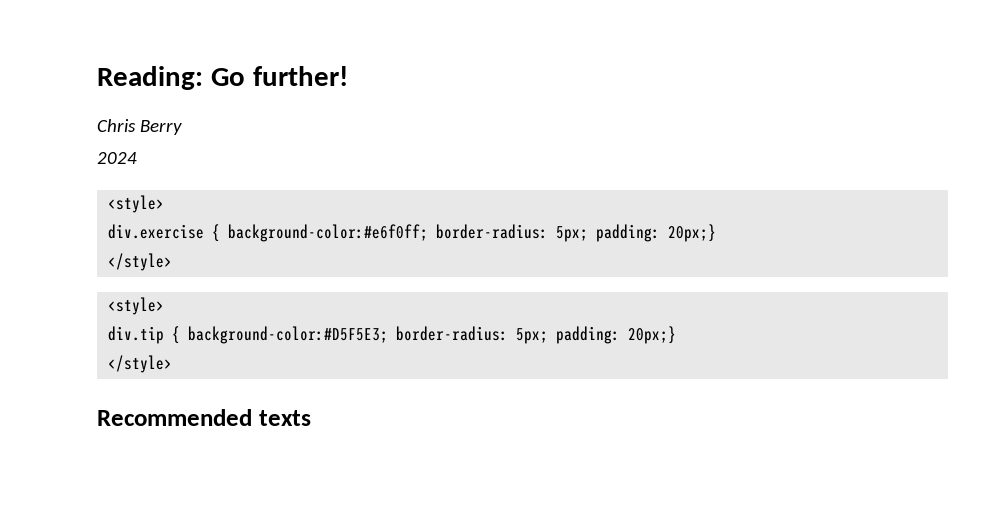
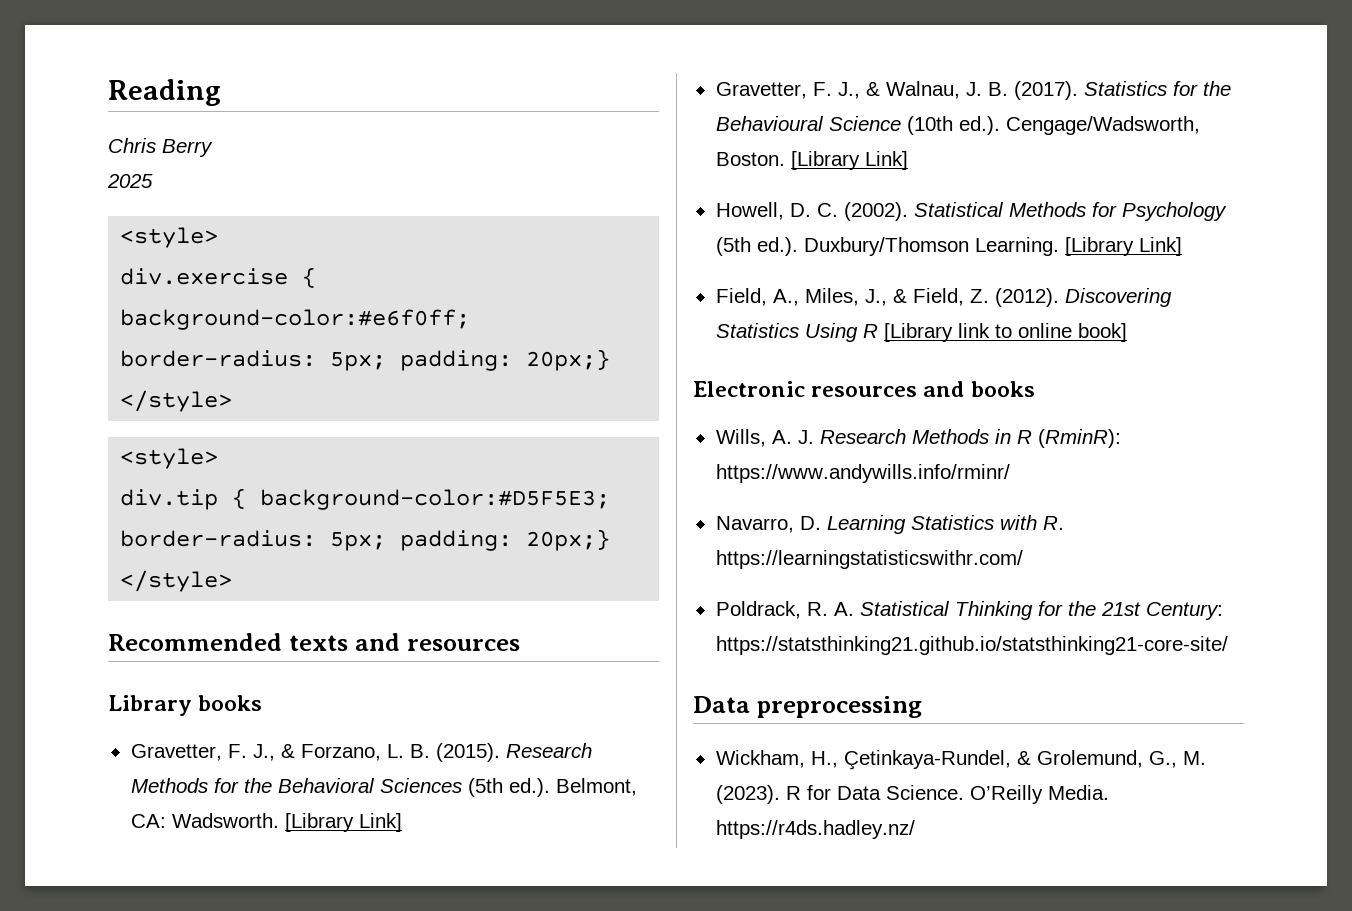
- Reading: Go further!
+ Reading
- 2024
+ 2025
- Recommended texts
+ Recommended texts and resources
+ Library books
+ Gravetter, F. J., & Forzano, L. B. (2015). Research Methods for the Behavioral Sciences (5th ed.). Belmont, CA: Wadsworth. [Library Link]
+ Gravetter, F. J., & Walnau, J. B. (2017). Statistics for the Behavioural Science (10th ed.). Cengage/Wadsworth, Boston. [Library Link]
+ Howell, D. C. (2002). Statistical Methods for Psychology (5th ed.). Duxbury/Thomson Learning. [Library Link]
+ Field, A., Miles, J., & Field, Z. (2012). Discovering Statistics Using R [Library link to online book]
+ Electronic resources and books
+ Wills, A. J. Research Methods in R (RminR): https://www.andywills.info/rminr/
+ Navarro, D. Learning Statistics with R. https://learningstatisticswithr.com/
+ Poldrack, R. A. Statistical Thinking for the 21st Century: https://statsthinking21.github.io/statsthinking21-core-site/
+ Data preprocessing
+ Wickham, H., Çetinkaya-Rundel, & Grolemund, G., M. (2023). R for Data Science. O’Reilly Media. https://r4ds.hadley.nz/

